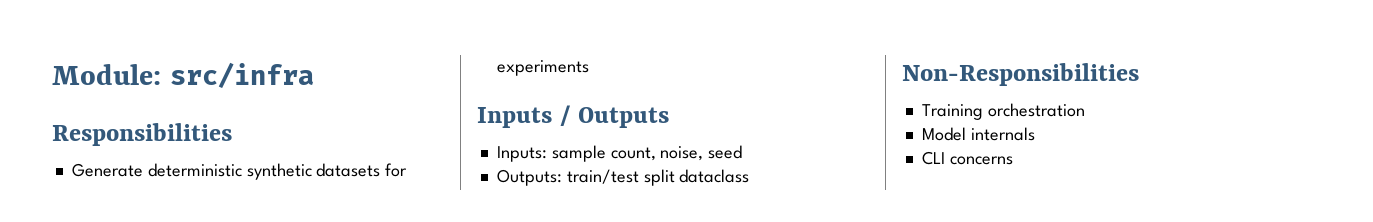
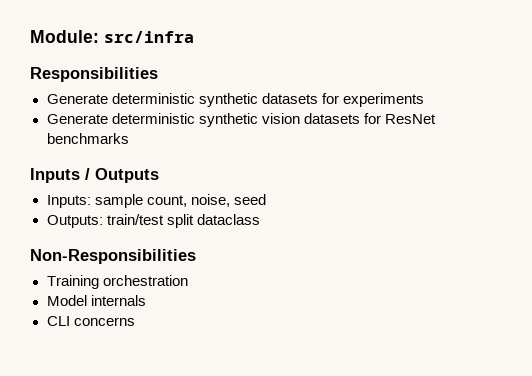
+ Generate deterministic synthetic vision datasets for ResNet benchmarks

